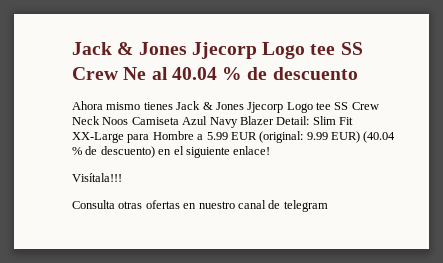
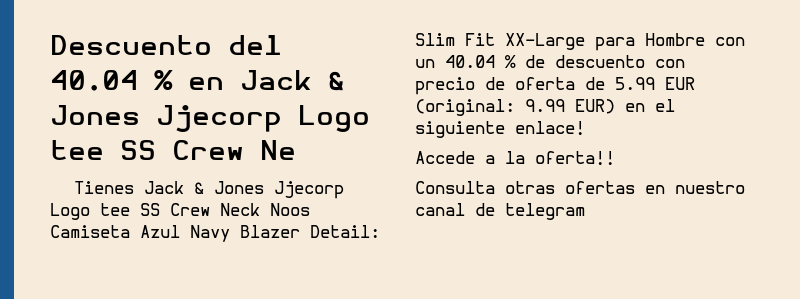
- Jack & Jones Jjecorp Logo tee SS Crew Ne al 40.04 % de descuento
- Ahora mismo tienes Jack & Jones Jjecorp Logo tee SS Crew Neck Noos Camiseta Azul Navy Blazer Detail: Slim Fit XX-Large para Hombre a 5.99 EUR (original: 9.99 EUR) (40.04 % de descuento) en el siguiente enlace!
+ Descuento del 40.04 % en Jack & Jones Jjecorp Logo tee SS Crew Ne
+ Tienes Jack & Jones Jjecorp Logo tee SS Crew Neck Noos Camiseta Azul Navy Blazer Detail: Slim Fit XX-Large para Hombre con un 40.04 % de descuento con precio de oferta de 5.99 EUR (original: 9.99 EUR) en el siguiente enlace!
- Visítala!!!
+ Accede a la oferta!!

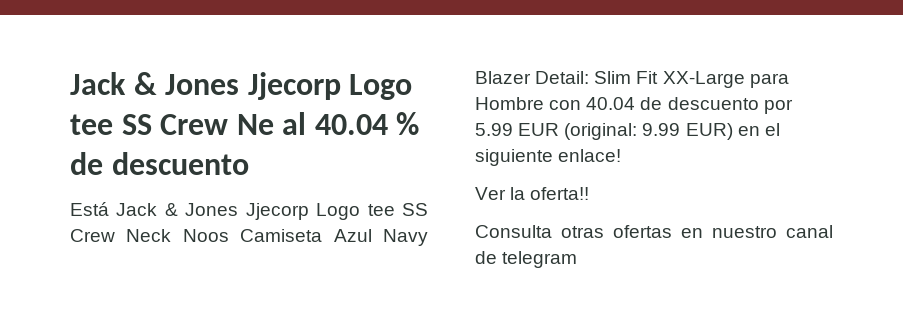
- Descuento del 40.04 % en Jack & Jones Jjecorp Logo tee SS Crew Ne
- Tienes Jack & Jones Jjecorp Logo tee SS Crew Neck Noos Camiseta Azul Navy Blazer Detail: Slim Fit XX-Large para Hombre con un 40.04 % de descuento con precio de oferta de 5.99 EUR (original: 9.99 EUR) en el siguiente enlace!
+ Jack & Jones Jjecorp Logo tee SS Crew Ne al 40.04 % de descuento
+ Está Jack & Jones Jjecorp Logo tee SS Crew Neck Noos Camiseta Azul Navy Blazer Detail: Slim Fit XX-Large para Hombre con 40.04 de descuento por 5.99 EUR (original: 9.99 EUR) en el siguiente enlace!
- Accede a la oferta!!
+ Ver la oferta!!

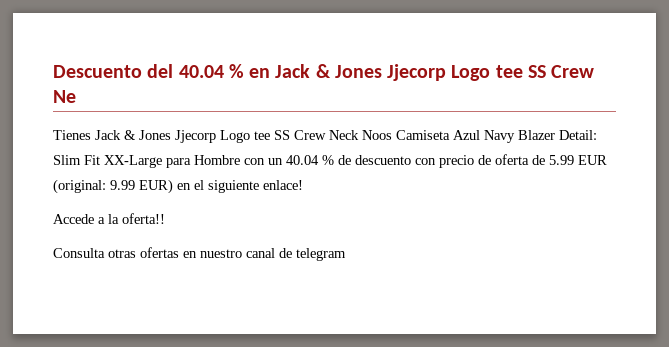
- Jack & Jones Jjecorp Logo tee SS Crew Ne al 40.04 % de descuento
- Está Jack & Jones Jjecorp Logo tee SS Crew Neck Noos Camiseta Azul Navy Blazer Detail: Slim Fit XX-Large para Hombre con 40.04 de descuento por 5.99 EUR (original: 9.99 EUR) en el siguiente enlace!
+ Descuento del 40.04 % en Jack & Jones Jjecorp Logo tee SS Crew Ne
+ Tienes Jack & Jones Jjecorp Logo tee SS Crew Neck Noos Camiseta Azul Navy Blazer Detail: Slim Fit XX-Large para Hombre con un 40.04 % de descuento con precio de oferta de 5.99 EUR (original: 9.99 EUR) en el siguiente enlace!
- Ver la oferta!!
+ Accede a la oferta!!

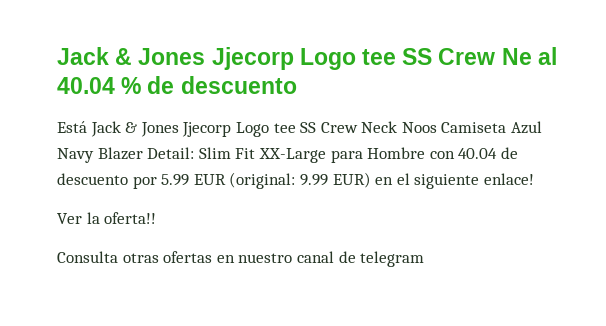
- Descuento del 40.04 % en Jack & Jones Jjecorp Logo tee SS Crew Ne
- Tienes Jack & Jones Jjecorp Logo tee SS Crew Neck Noos Camiseta Azul Navy Blazer Detail: Slim Fit XX-Large para Hombre con un 40.04 % de descuento con precio de oferta de 5.99 EUR (original: 9.99 EUR) en el siguiente enlace!
+ Jack & Jones Jjecorp Logo tee SS Crew Ne al 40.04 % de descuento
+ Está Jack & Jones Jjecorp Logo tee SS Crew Neck Noos Camiseta Azul Navy Blazer Detail: Slim Fit XX-Large para Hombre con 40.04 de descuento por 5.99 EUR (original: 9.99 EUR) en el siguiente enlace!
- Accede a la oferta!!
+ Ver la oferta!!

